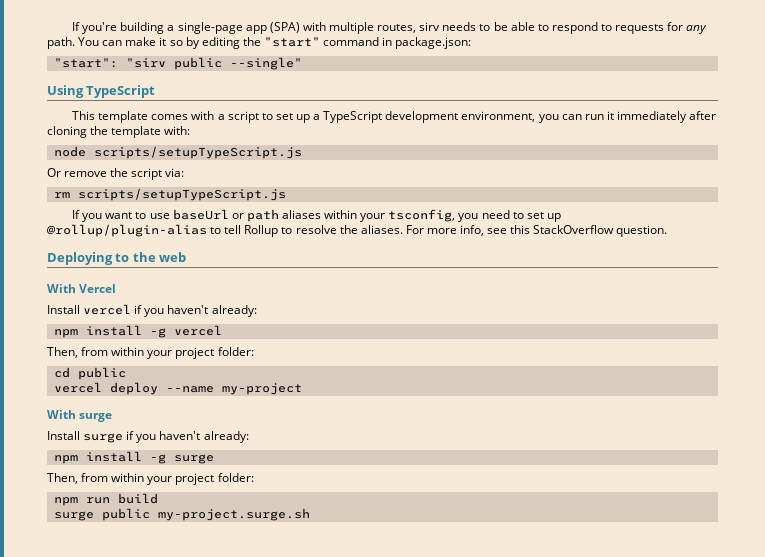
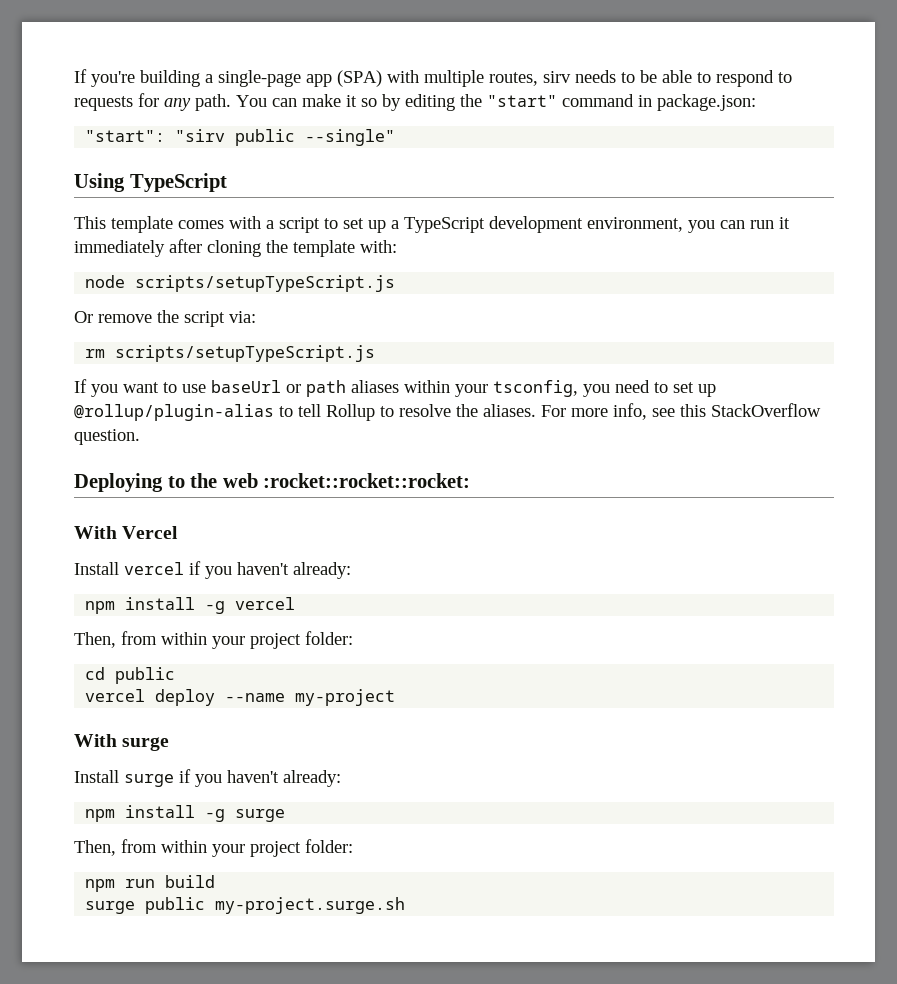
- Deploying to the web
+ Deploying to the web :rocket::rocket::rocket:

